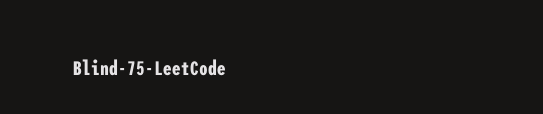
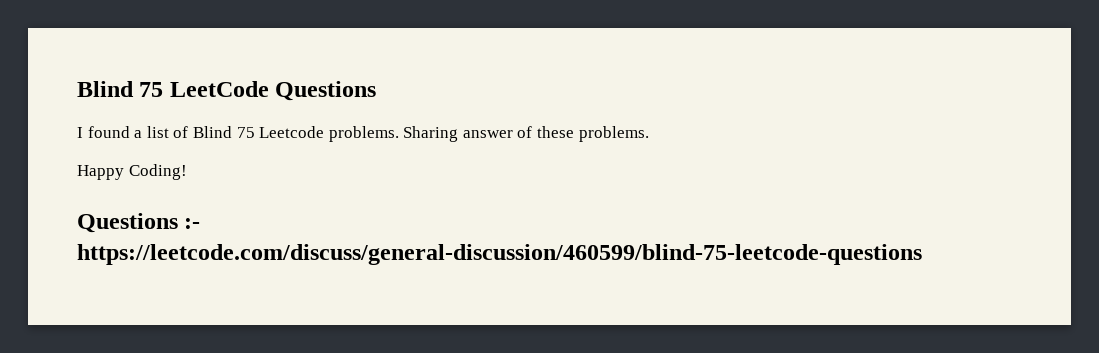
- Blind-75-LeetCode
+ Blind 75 LeetCode Questions
+ I found a list of Blind 75 Leetcode problems. Sharing answer of these problems.
+ Happy Coding!
+ Questions :- https://leetcode.com/discuss/general-discussion/460599/blind-75-leetcode-questions

